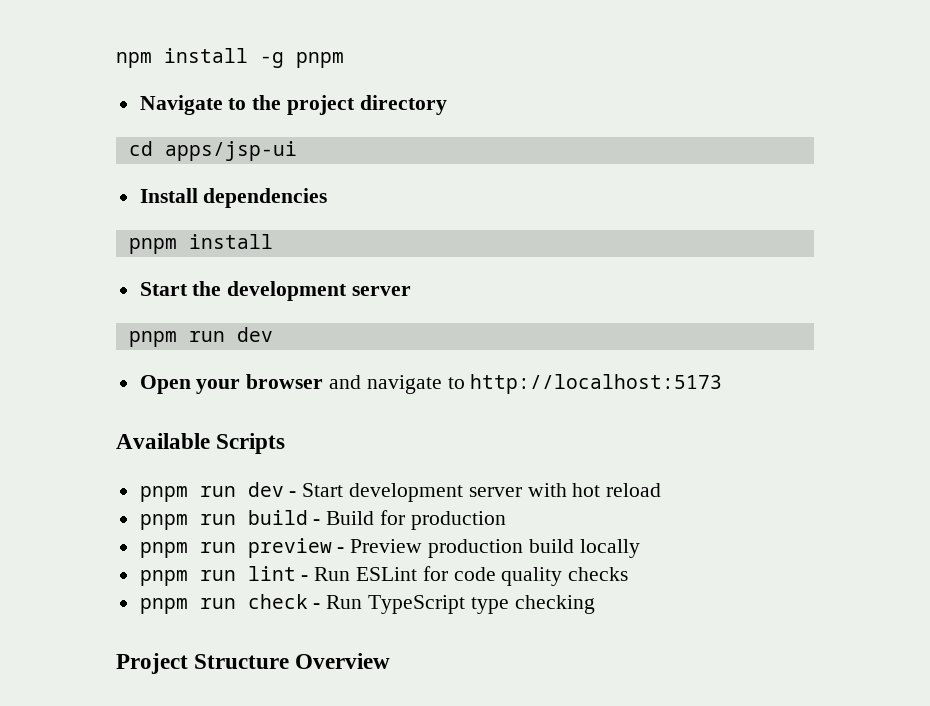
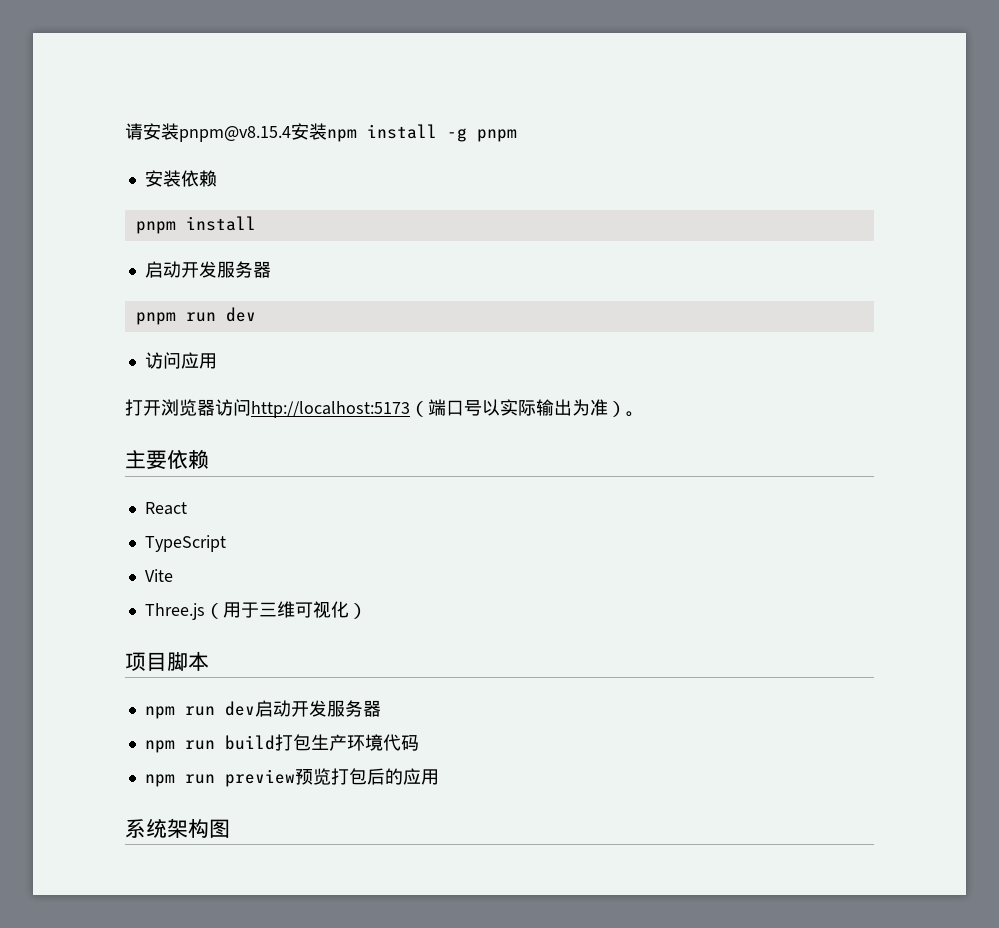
- npm install -g pnpm
+ 请安装pnpm@v8.15.4安装npm install -g pnpm
- Navigate to the project directory
- cd apps/jsp-ui
- Install dependencies
+ 安装依赖
  pnpm install
- Start the development server
+ 启动开发服务器
  pnpm run dev
- Open your browser and navigate to http://localhost:5173
- Available Scripts
- pnpm run dev - Start development server with hot reload
- pnpm run build - Build for production
- pnpm run preview - Preview production build locally
- pnpm run lint - Run ESLint for code quality checks
- pnpm run check - Run TypeScript type checking
- Project Structure Overview
+ 访问应用
+ 打开浏览器访问http://localhost:5173（端口号以实际输出为准）。
+ 主要依赖
+ React
+ TypeScript
+ Vite
+ Three.js（用于三维可视化）
+ 项目脚本
+ npm run dev启动开发服务器
+ npm run build打包生产环境代码
+ npm run preview预览打包后的应用
+ 系统架构图

